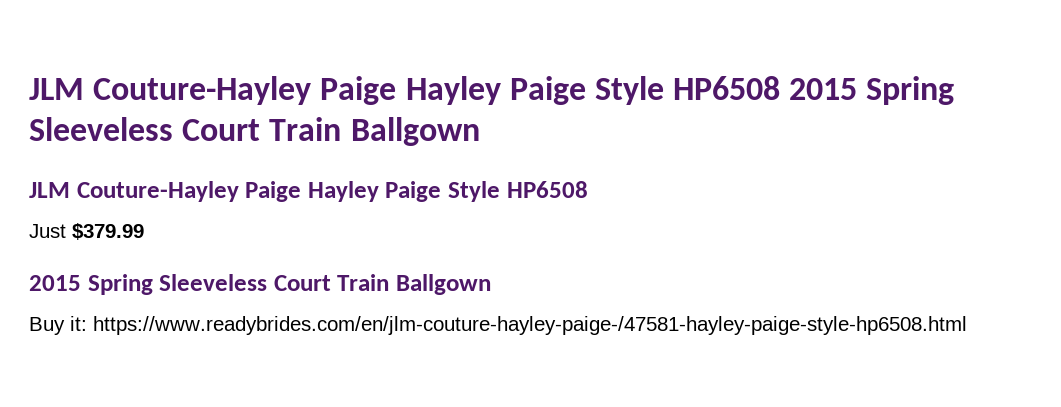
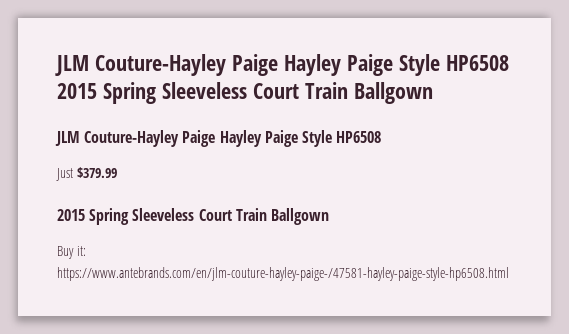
- Buy it: https://www.readybrides.com/en/jlm-couture-hayley-paige-/47581-hayley-paige-style-hp6508.html
+ Buy it: https://www.antebrands.com/en/jlm-couture-hayley-paige-/47581-hayley-paige-style-hp6508.html

